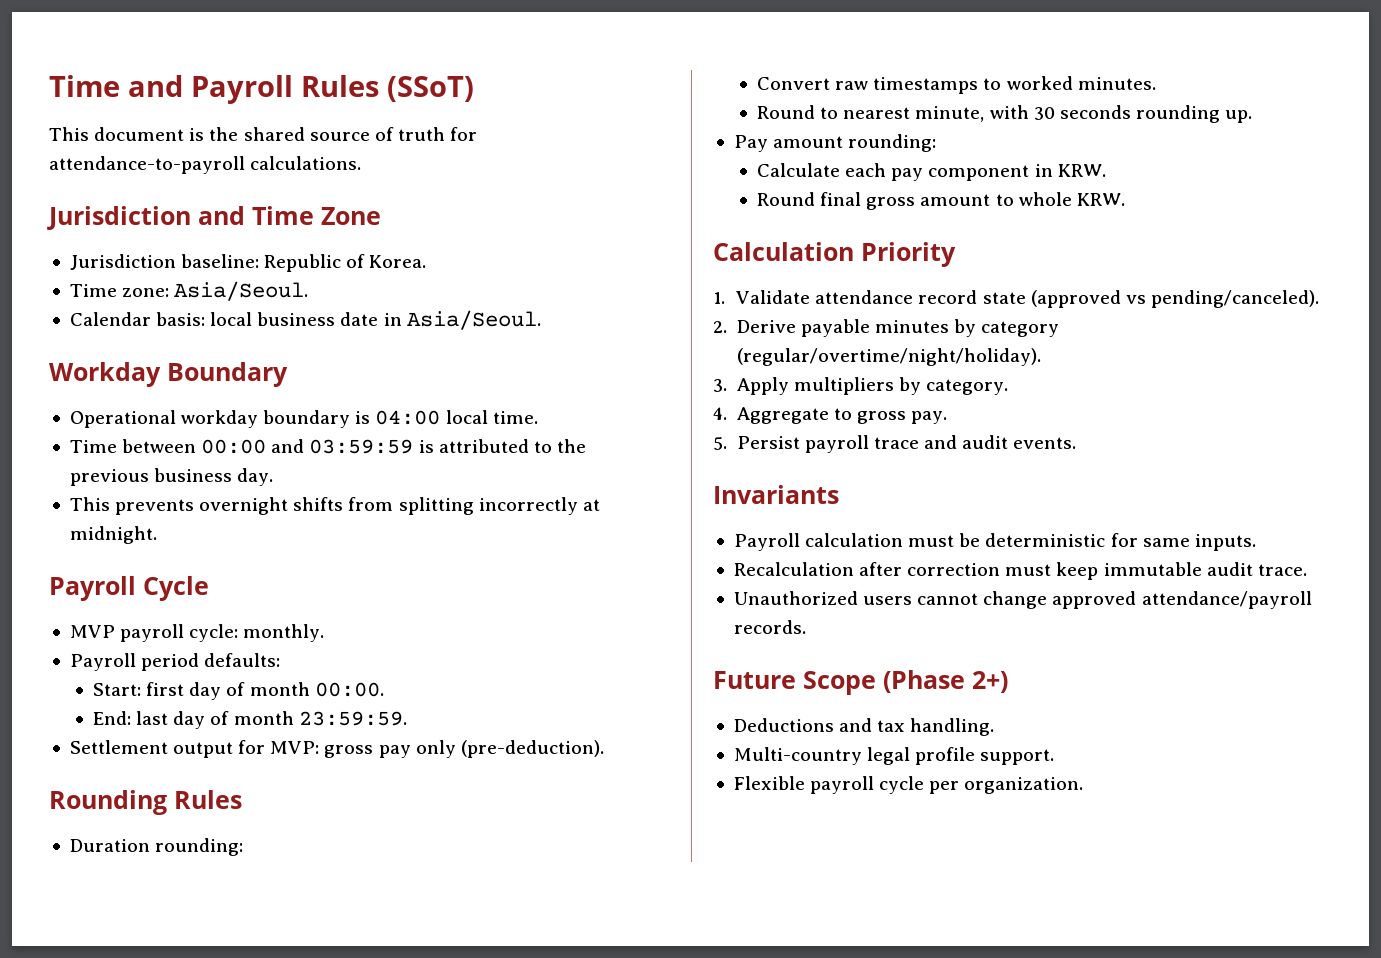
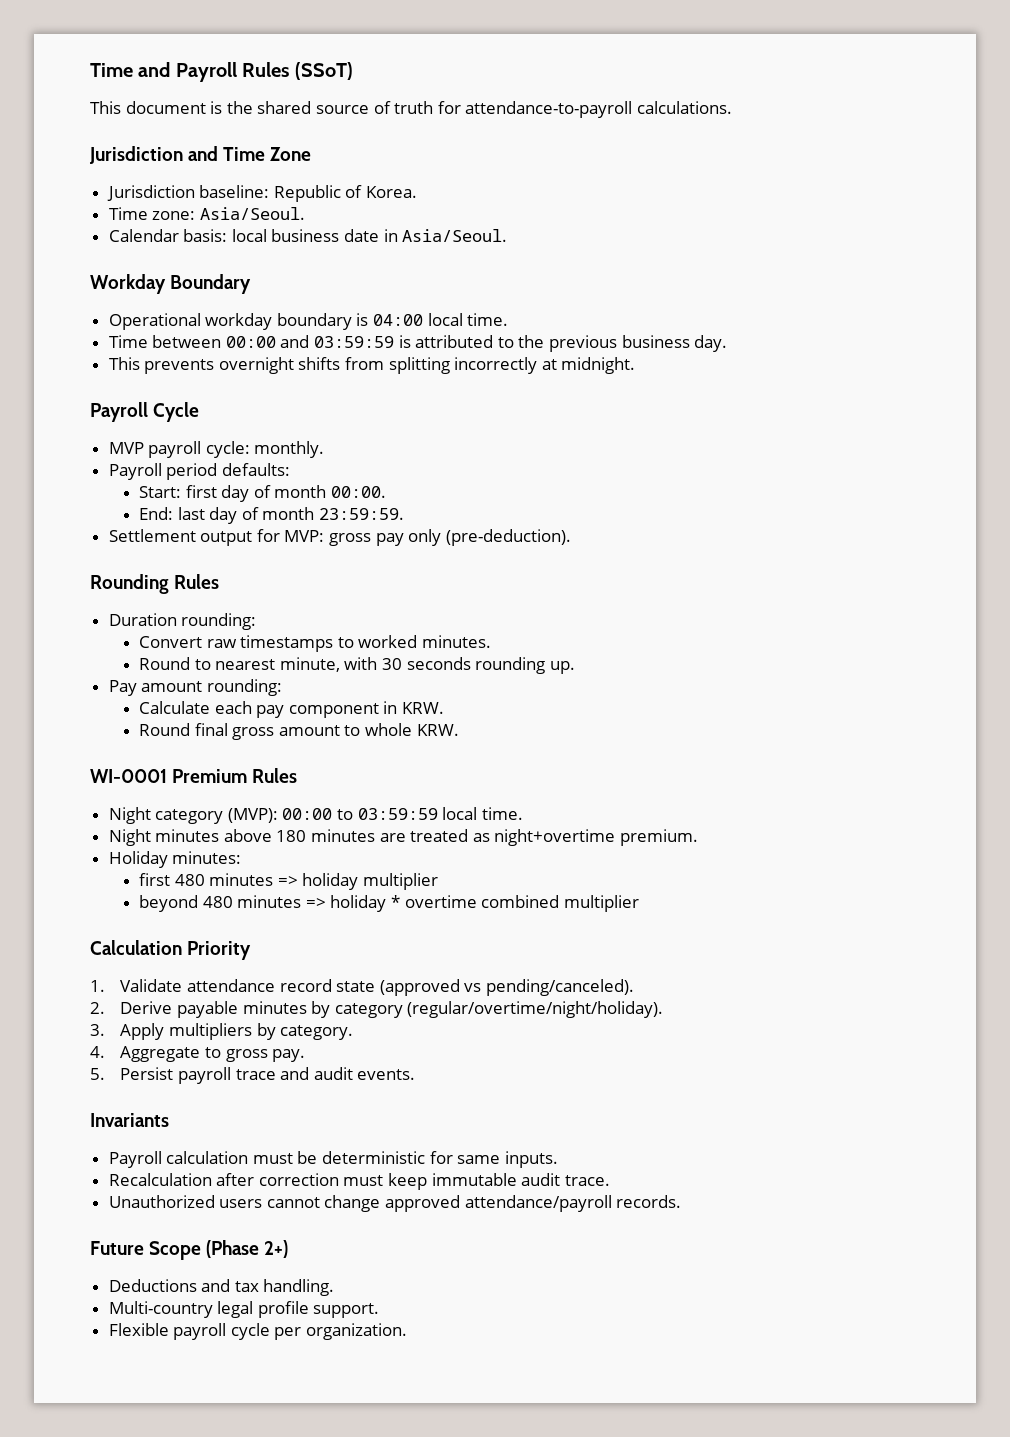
+ WI-0001 Premium Rules
+ Night category (MVP): 00:00 to 03:59:59 local time.
+ Night minutes above 180 minutes are treated as night+overtime premium.
+ Holiday minutes:
+ first 480 minutes => holiday multiplier
+ beyond 480 minutes => holiday * overtime combined multiplier

